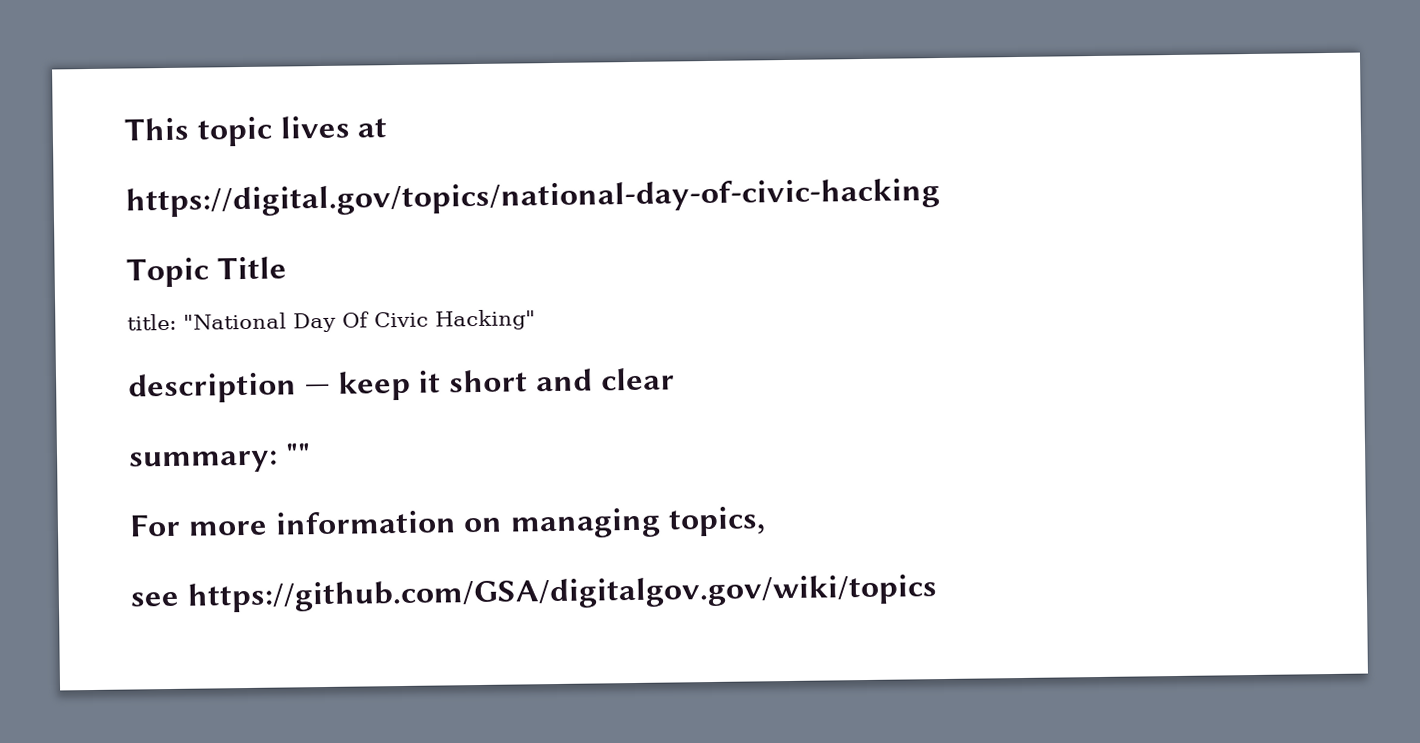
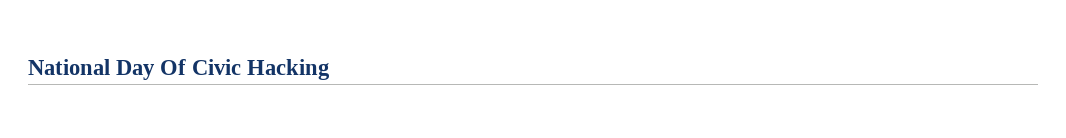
- This topic lives at
- https://digital.gov/topics/national-day-of-civic-hacking
- Topic Title
- title: "National Day Of Civic Hacking"
- description — keep it short and clear
- summary: ""
- For more information on managing topics,
- see https://github.com/GSA/digitalgov.gov/wiki/topics
+ National Day Of Civic Hacking

